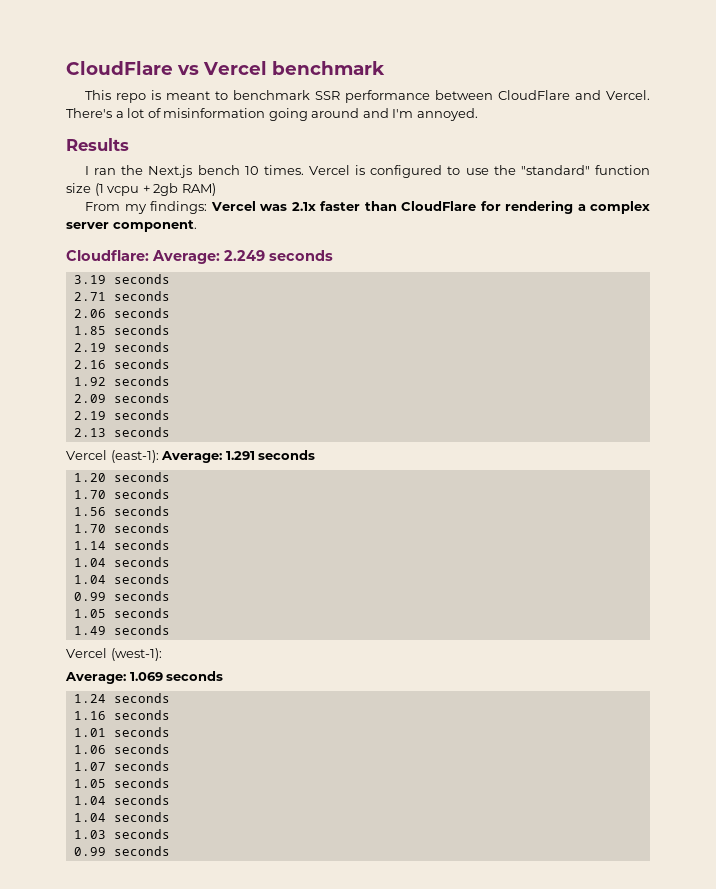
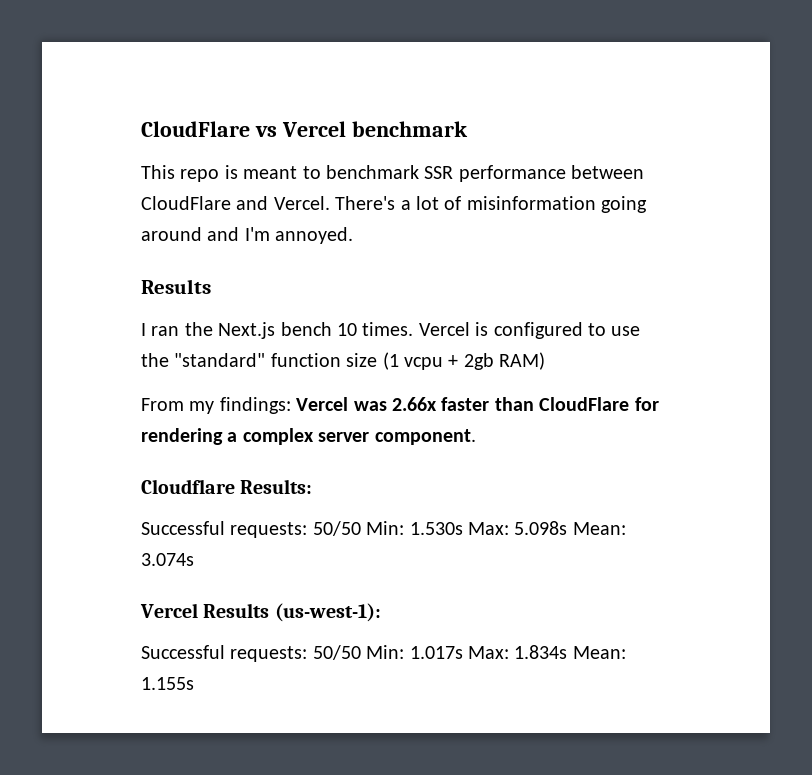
- From my findings: Vercel was 2.1x faster than CloudFlare for rendering a complex server component.
+ From my findings: Vercel was 2.66x faster than CloudFlare for rendering a complex server component.
- Cloudflare: Average: 2.249 seconds
- 3.19 seconds
- 2.71 seconds
- 2.06 seconds
- 1.85 seconds
- 2.19 seconds
- 2.16 seconds
- 1.92 seconds
- 2.09 seconds
- 2.19 seconds
- 2.13 seconds
- Vercel (east-1): Average: 1.291 seconds
- 1.20 seconds
- 1.70 seconds
- 1.56 seconds
- 1.70 seconds
- 1.14 seconds
- 1.04 seconds
- 1.04 seconds
- 0.99 seconds
- 1.05 seconds
- 1.49 seconds
- Vercel (west-1):
- Average: 1.069 seconds
- 1.24 seconds
- 1.16 seconds
- 1.01 seconds
- 1.06 seconds
- 1.07 seconds
- 1.05 seconds
- 1.04 seconds
- 1.04 seconds
- 1.03 seconds
- 0.99 seconds
+ Cloudflare Results:
+ Successful requests: 50/50 Min: 1.530s Max: 5.098s Mean: 3.074s
+ Vercel Results (us-west-1):
+ Successful requests: 50/50 Min: 1.017s Max: 1.834s Mean: 1.155s

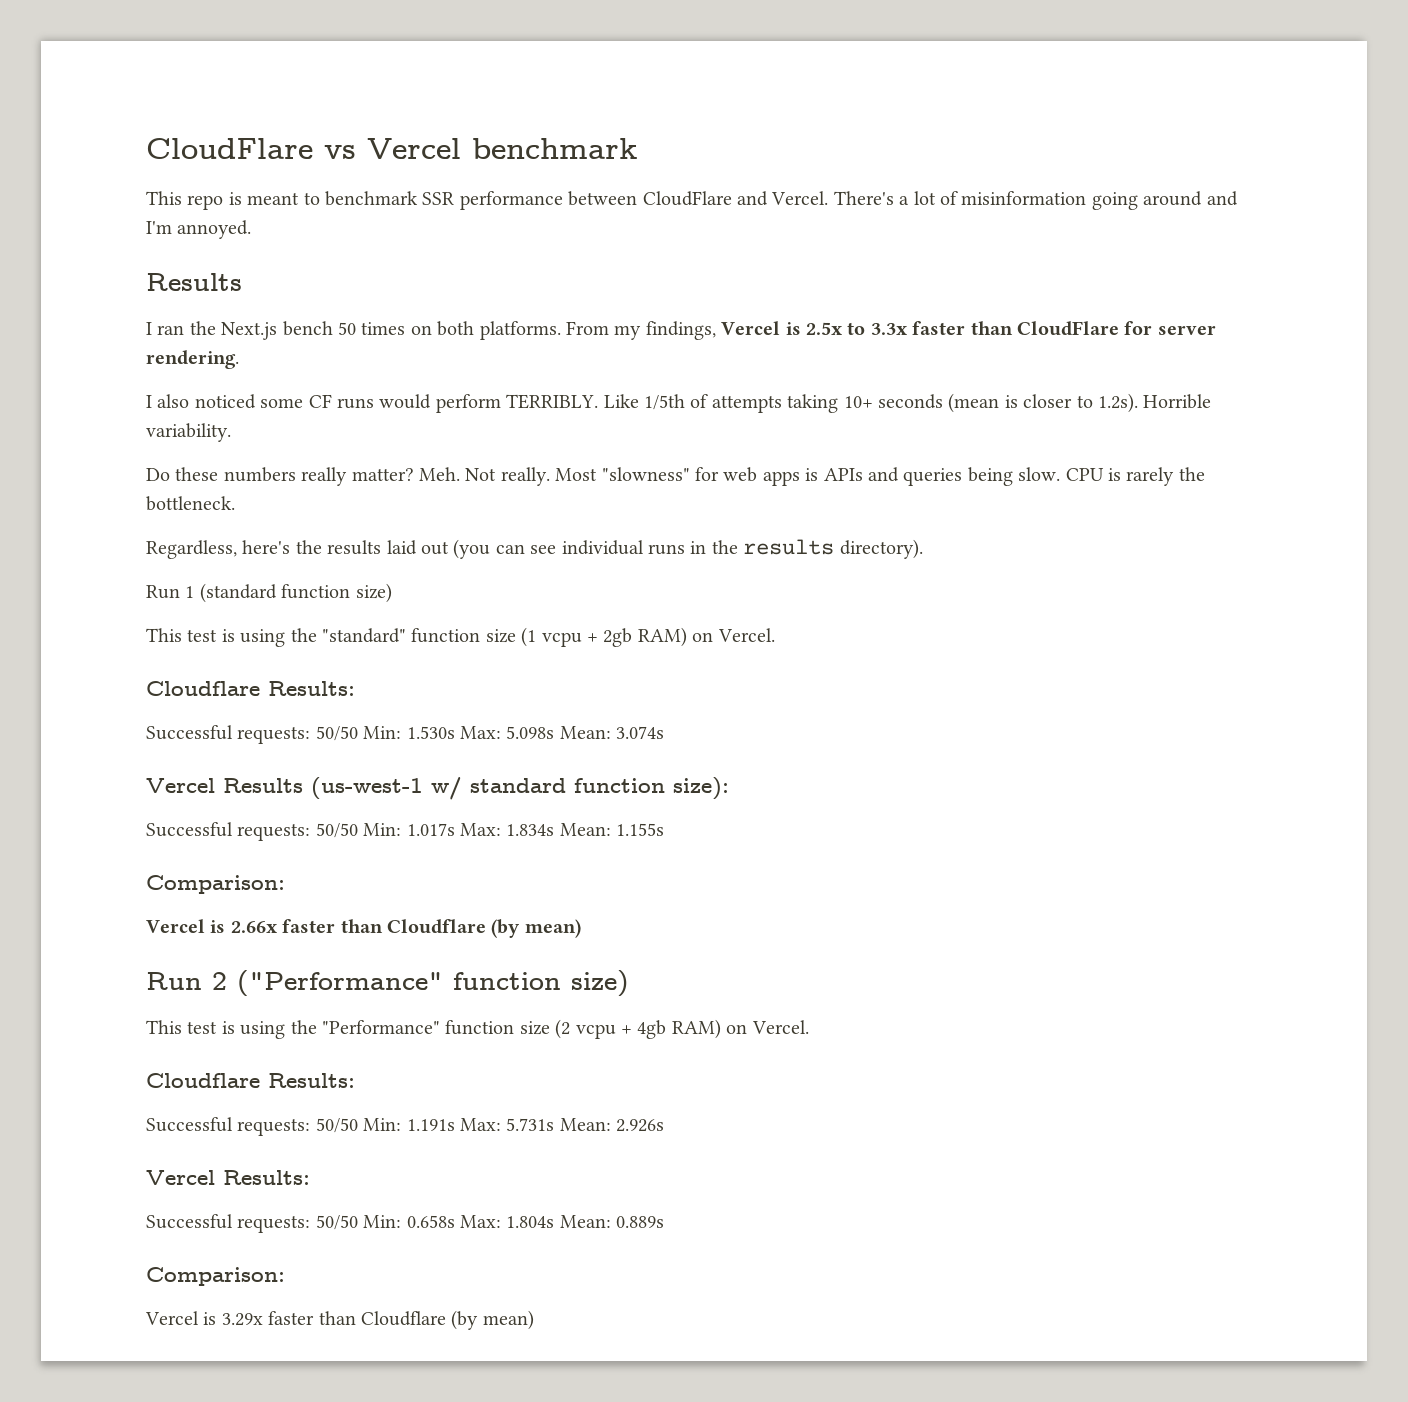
- I ran the Next.js bench 10 times. Vercel is configured to use the "standard" function size (1 vcpu + 2gb RAM)
- From my findings: Vercel was 2.66x faster than CloudFlare for rendering a complex server component.
+ I ran the Next.js bench 50 times on both platforms. From my findings, Vercel is 2.5x to 3.3x faster than CloudFlare for server rendering.
+ I also noticed some CF runs would perform TERRIBLY. Like 1/5th of attempts taking 10+ seconds (mean is closer to 1.2s). Horrible variability.
+ Do these numbers really matter? Meh. Not really. Most "slowness" for web apps is APIs and queries being slow. CPU is rarely the bottleneck.
+ Regardless, here's the results laid out (you can see individual runs in the results directory).
+ Run 1 (standard function size)
+ This test is using the "standard" function size (1 vcpu + 2gb RAM) on Vercel.
- Vercel Results (us-west-1):
+ Vercel Results (us-west-1 w/ standard function size):
  Successful requests: 50/50 Min: 1.017s Max: 1.834s Mean: 1.155s
+ Comparison:
+ Vercel is 2.66x faster than Cloudflare (by mean)
+ Run 2 ("Performance" function size)
+ This test is using the "Performance" function size (2 vcpu + 4gb RAM) on Vercel.
+ Cloudflare Results:
+ Successful requests: 50/50 Min: 1.191s Max: 5.731s Mean: 2.926s
+ Vercel Results:
+ Successful requests: 50/50 Min: 0.658s Max: 1.804s Mean: 0.889s
+ Comparison:
+ Vercel is 3.29x faster than Cloudflare (by mean)

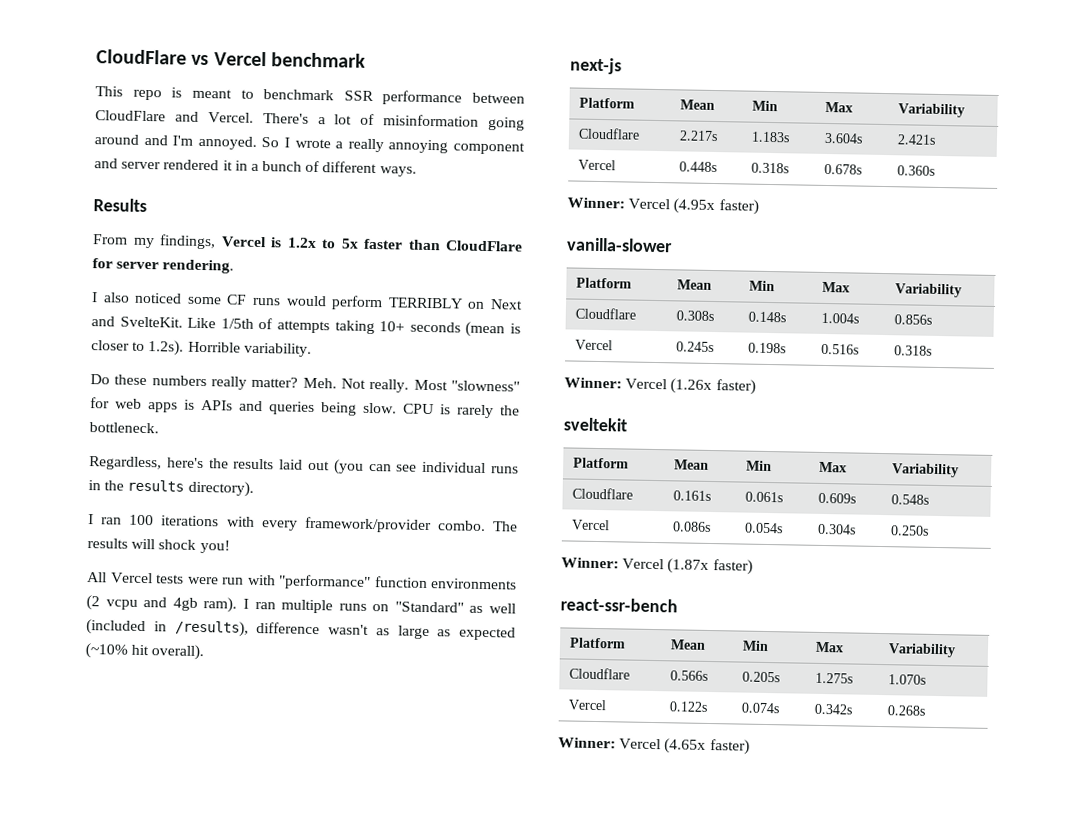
- There's a lot of misinformation going around and I'm annoyed.
+ There's a lot of misinformation going around and I'm annoyed. So I wrote a really annoying component and server rendered it in a bunch of different ways.
  Results
- I ran the Next.js bench 50 times on both platforms. From my findings, Vercel is 2.5x to 3.3x faster than CloudFlare for server rendering.
+ From my findings, Vercel is 1.2x to 5x faster than CloudFlare for server rendering.
- I also noticed some CF runs would perform TERRIBLY.
+ I also noticed some CF runs would perform TERRIBLY on Next and SvelteKit.
- Run 1 (standard function size)
- This test is using the "standard" function size (1 vcpu + 2gb RAM) on Vercel.
- Cloudflare Results:
- Successful requests: 50/50 Min: 1.530s Max: 5.098s Mean: 3.074s
- Vercel Results (us-west-1 w/ standard function size):
- Successful requests: 50/50 Min: 1.017s Max: 1.834s Mean: 1.155s
- Comparison:
- Vercel is 2.66x faster than Cloudflare (by mean)
- Run 2 ("Performance" function size)
- This test is using the "Performance" function size (2 vcpu + 4gb RAM) on Vercel.
- Cloudflare Results:
- Successful requests: 50/50 Min: 1.191s Max: 5.731s Mean: 2.926s
- Vercel Results:
- Successful requests: 50/50 Min: 0.658s Max: 1.804s Mean: 0.889s
- Comparison:
- Vercel is 3.29x faster than Cloudflare (by mean)
+ I ran 100 iterations with every framework/provider combo. The results will shock you!
+ All Vercel tests were run with "performance" function environments (2 vcpu and 4gb ram). I ran multiple runs on "Standard" as well (included in /results), difference wasn't as large as expected (~10% hit overall).
+ next-js
+ Platform | Mean | Min | Max | Variability
+ Cloudflare | 2.217s | 1.183s | 3.604s | 2.421s
+ Vercel | 0.448s | 0.318s | 0.678s | 0.360s
+ Winner: Vercel (4.95x faster)
+ vanilla-slower
+ Platform | Mean | Min | Max | Variability
+ Cloudflare | 0.308s | 0.148s | 1.004s | 0.856s
+ Vercel | 0.245s | 0.198s | 0.516s | 0.318s
+ Winner: Vercel (1.26x faster)
+ sveltekit
+ Platform | Mean | Min | Max | Variability
+ Cloudflare | 0.161s | 0.061s | 0.609s | 0.548s
+ Vercel | 0.086s | 0.054s | 0.304s | 0.250s
+ Winner: Vercel (1.87x faster)
+ react-ssr-bench
+ Platform | Mean | Min | Max | Variability
+ Cloudflare | 0.566s | 0.205s | 1.275s | 1.070s
+ Vercel | 0.122s | 0.074s | 0.342s | 0.268s
+ Winner: Vercel (4.65x faster)

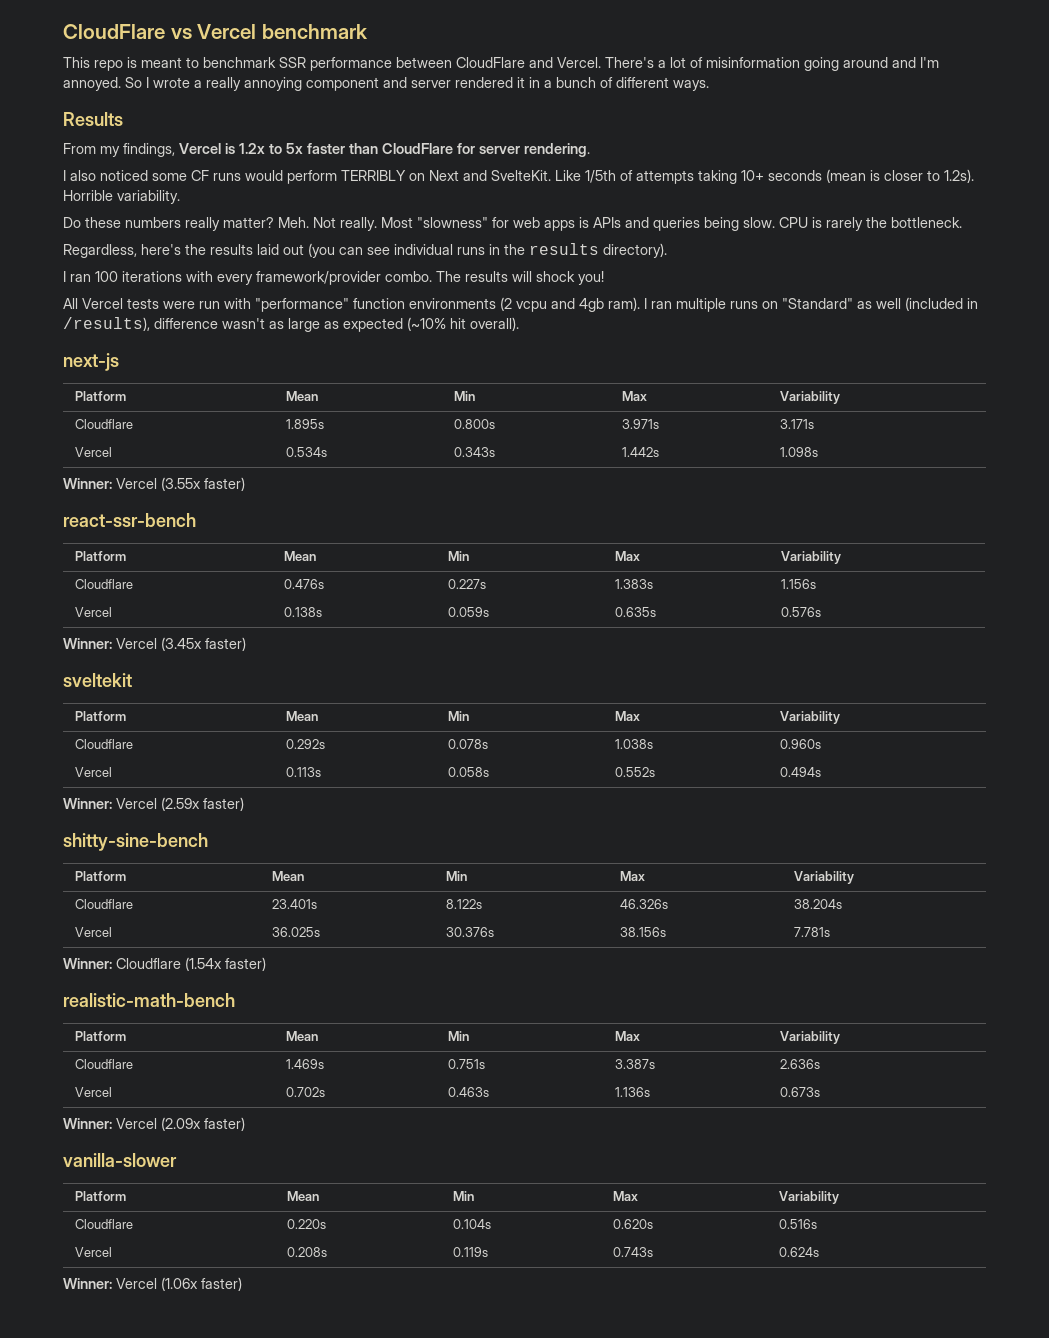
- Cloudflare | 2.217s | 1.183s | 3.604s | 2.421s
- Vercel | 0.448s | 0.318s | 0.678s | 0.360s
- Winner: Vercel (4.95x faster)
+ Cloudflare | 1.895s | 0.800s | 3.971s | 3.171s
+ Vercel | 0.534s | 0.343s | 1.442s | 1.098s
+ Winner: Vercel (3.55x faster)
+ react-ssr-bench
+ Platform | Mean | Min | Max | Variability
+ Cloudflare | 0.476s | 0.227s | 1.383s | 1.156s
+ Vercel | 0.138s | 0.059s | 0.635s | 0.576s
+ Winner: Vercel (3.45x faster)
+ sveltekit
+ Platform | Mean | Min | Max | Variability
+ Cloudflare | 0.292s | 0.078s | 1.038s | 0.960s
+ Vercel | 0.113s | 0.058s | 0.552s | 0.494s
+ Winner: Vercel (2.59x faster)
+ shitty-sine-bench
+ Platform | Mean | Min | Max | Variability
+ Cloudflare | 23.401s | 8.122s | 46.326s | 38.204s
+ Vercel | 36.025s | 30.376s | 38.156s | 7.781s
+ Winner: Cloudflare (1.54x faster)
+ realistic-math-bench
+ Platform | Mean | Min | Max | Variability
+ Cloudflare | 1.469s | 0.751s | 3.387s | 2.636s
+ Vercel | 0.702s | 0.463s | 1.136s | 0.673s
+ Winner: Vercel (2.09x faster)
- Cloudflare | 0.308s | 0.148s | 1.004s | 0.856s
- Vercel | 0.245s | 0.198s | 0.516s | 0.318s
- Winner: Vercel (1.26x faster)
- sveltekit
- Platform | Mean | Min | Max | Variability
- Cloudflare | 0.161s | 0.061s | 0.609s | 0.548s
- Vercel | 0.086s | 0.054s | 0.304s | 0.250s
- Winner: Vercel (1.87x faster)
- react-ssr-bench
- Platform | Mean | Min | Max | Variability
- Cloudflare | 0.566s | 0.205s | 1.275s | 1.070s
- Vercel | 0.122s | 0.074s | 0.342s | 0.268s
- Winner: Vercel (4.65x faster)
+ Cloudflare | 0.220s | 0.104s | 0.620s | 0.516s
+ Vercel | 0.208s | 0.119s | 0.743s | 0.624s
+ Winner: Vercel (1.06x faster)

